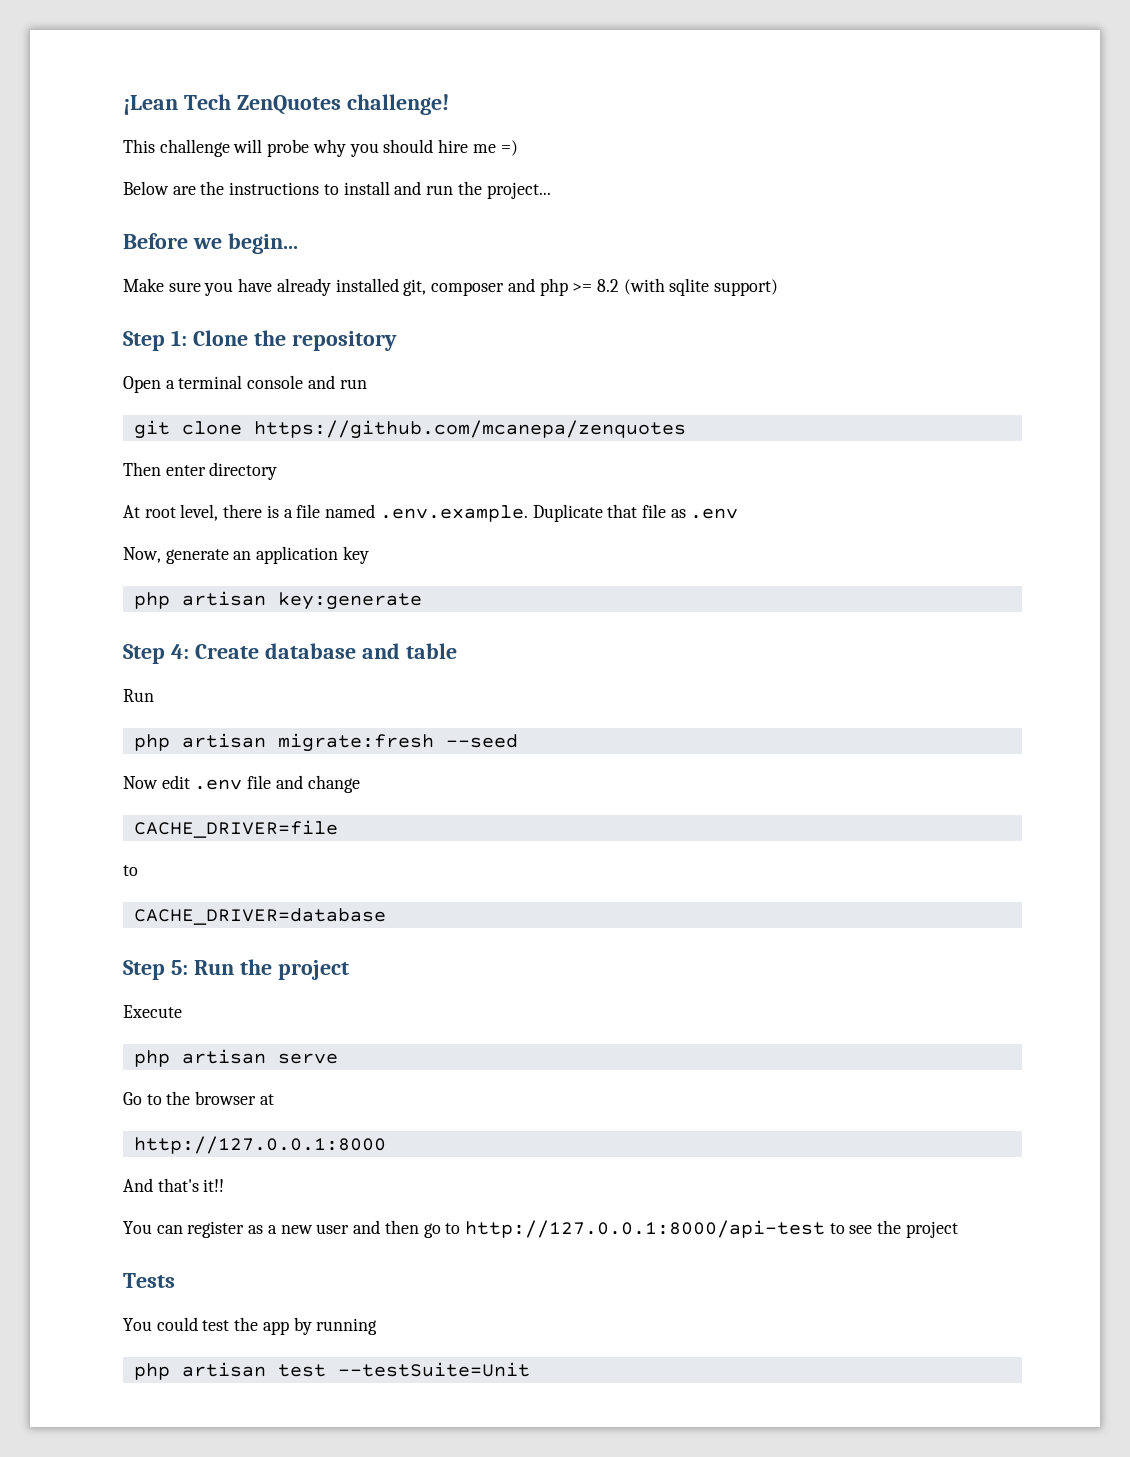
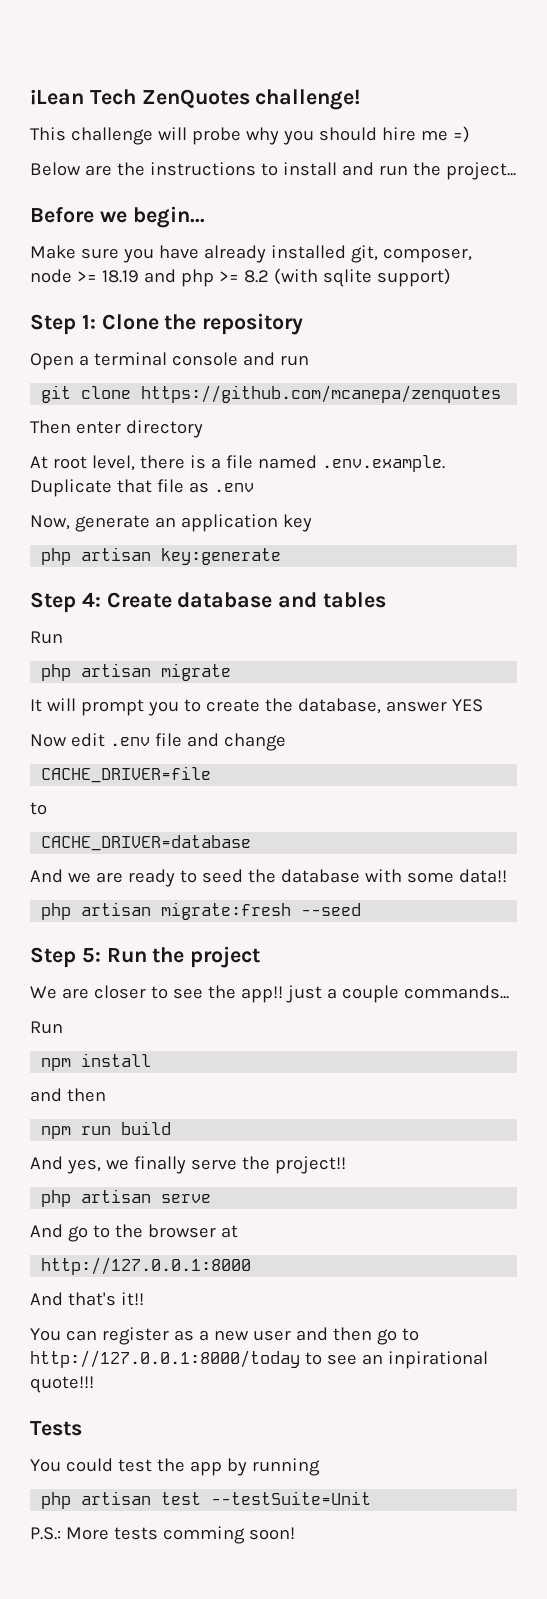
- Make sure you have already installed git, composer and php >= 8.2 (with sqlite support)
+ Make sure you have already installed git, composer, node >= 18.19 and php >= 8.2 (with sqlite support)
- Step 4: Create database and table
+ Step 4: Create database and tables
- php artisan migrate:fresh --seed
+ php artisan migrate
+ It will prompt you to create the database, answer YES
+ And we are ready to seed the database with some data!!
+ php artisan migrate:fresh --seed
- Execute
+ We are closer to see the app!! just a couple commands...
+ Run
+ npm install
+ and then
+ npm run build
+ And yes, we finally serve the project!!
- Go to the browser at
+ And go to the browser at
- You can register as a new user and then go to http://127.0.0.1:8000/api-test to see the project
+ You can register as a new user and then go to http://127.0.0.1:8000/today to see an inpirational quote!!!
+ P.S.: More tests comming soon!

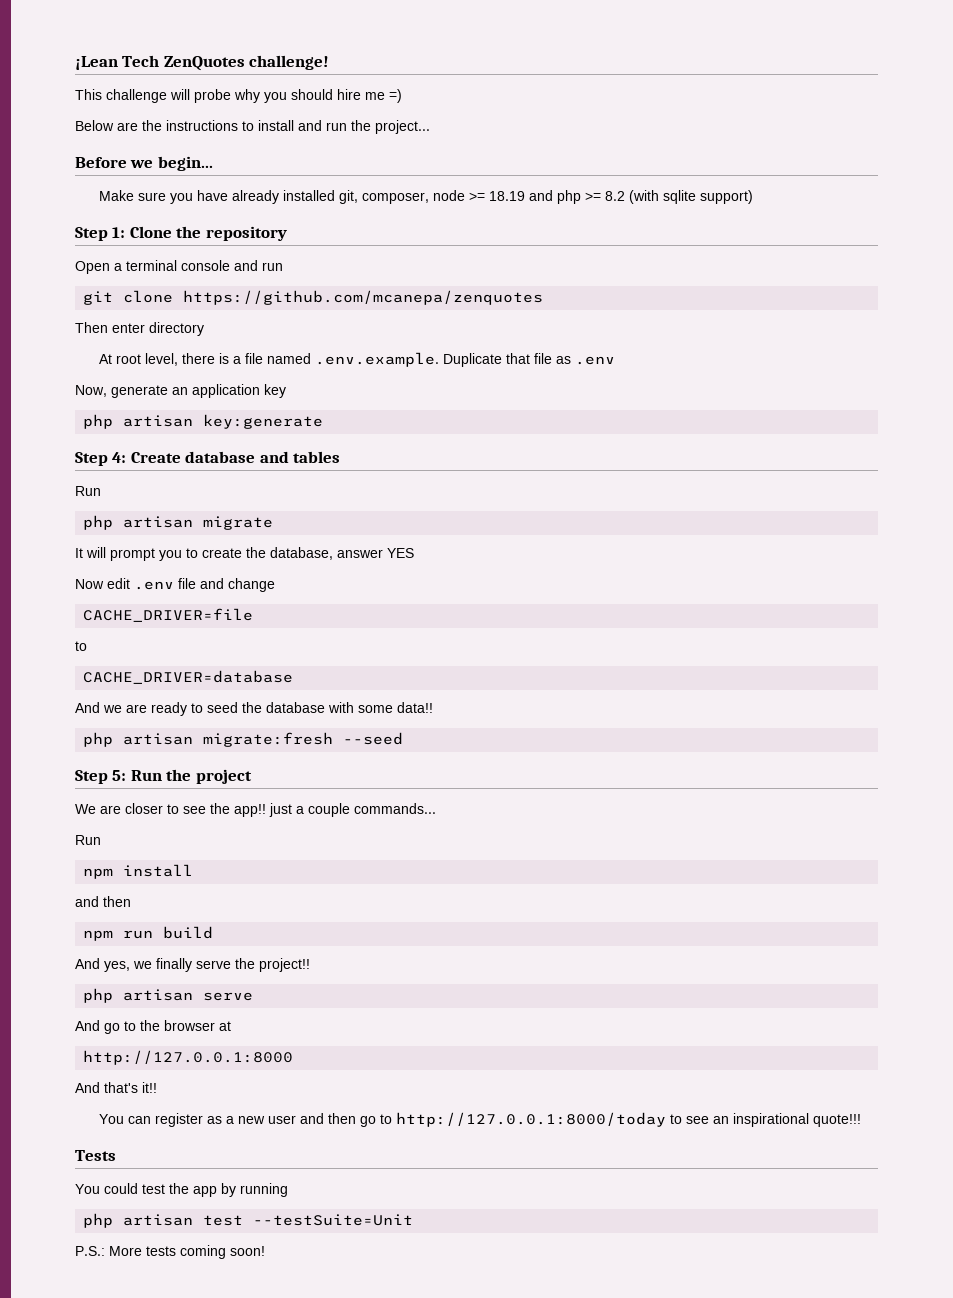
- You can register as a new user and then go to http://127.0.0.1:8000/today to see an inpirational quote!!!
+ You can register as a new user and then go to http://127.0.0.1:8000/today to see an inspirational quote!!!
- P.S.: More tests comming soon!
+ P.S.: More tests coming soon!

